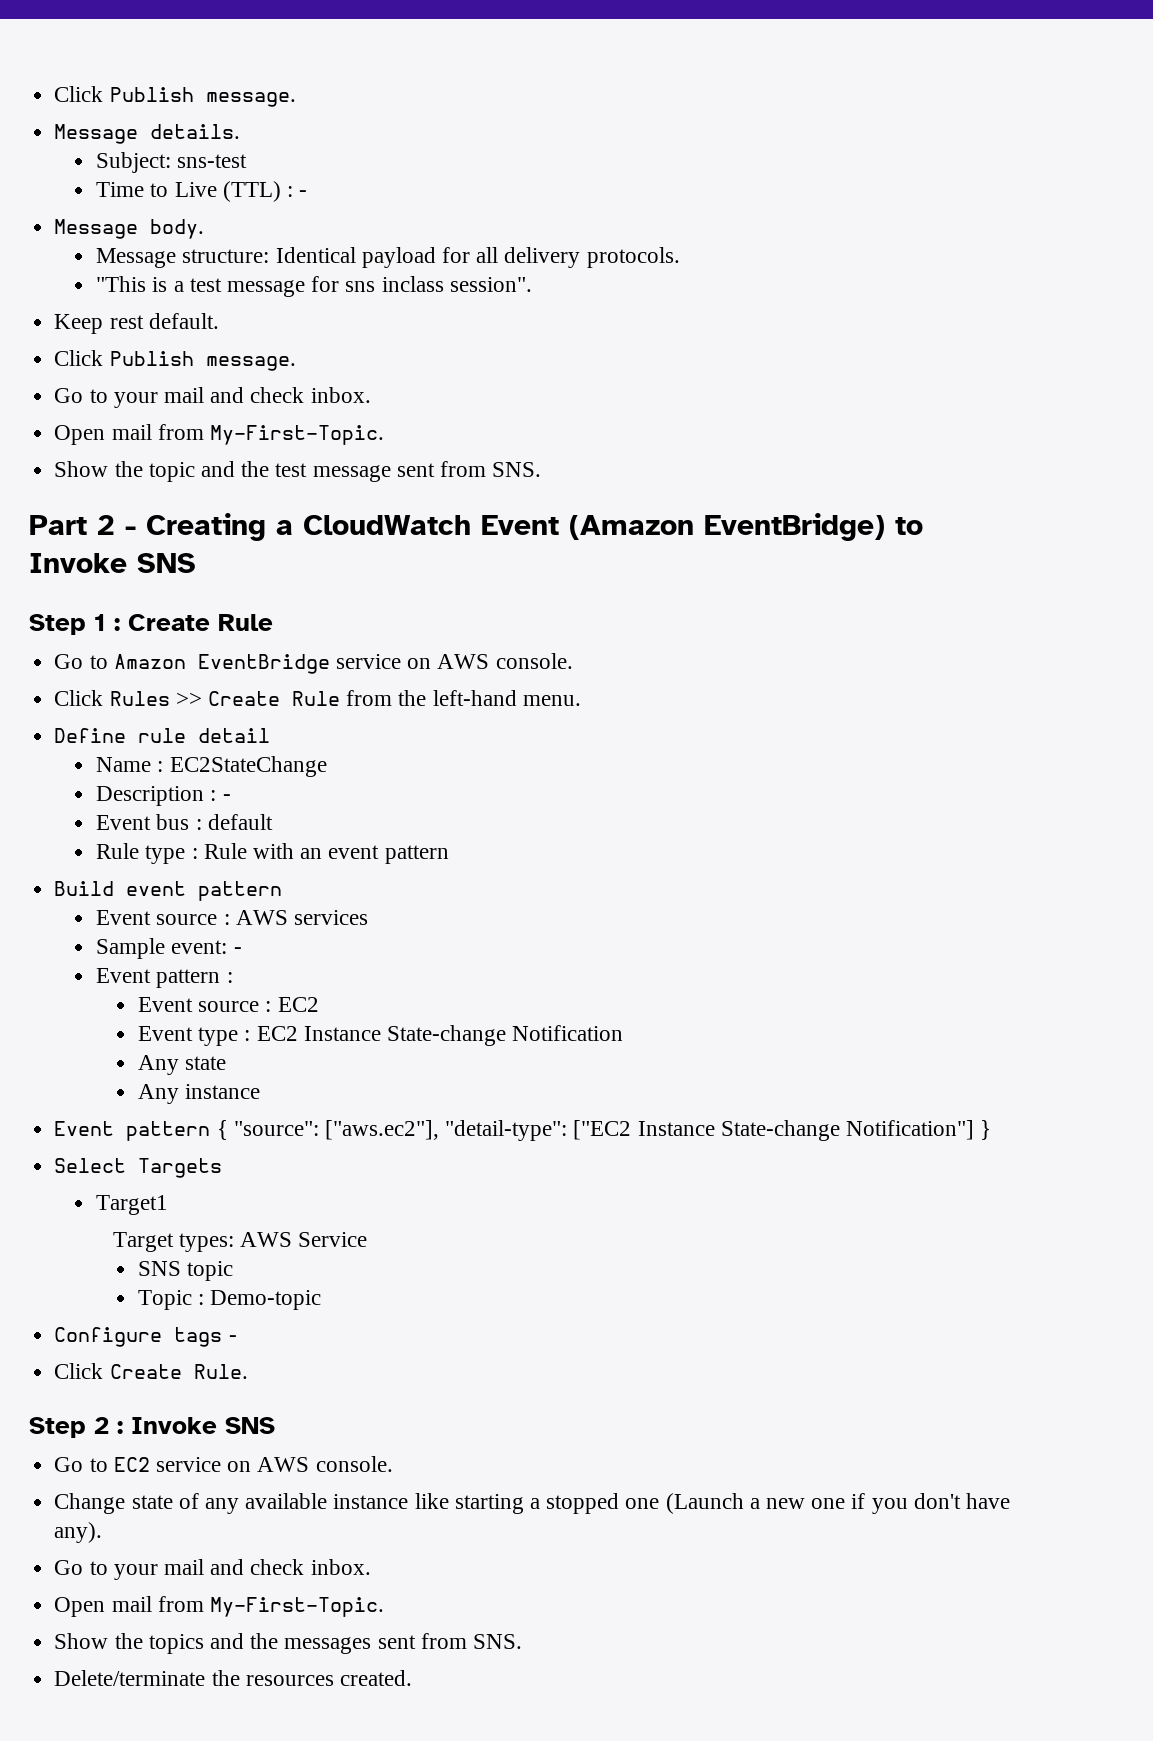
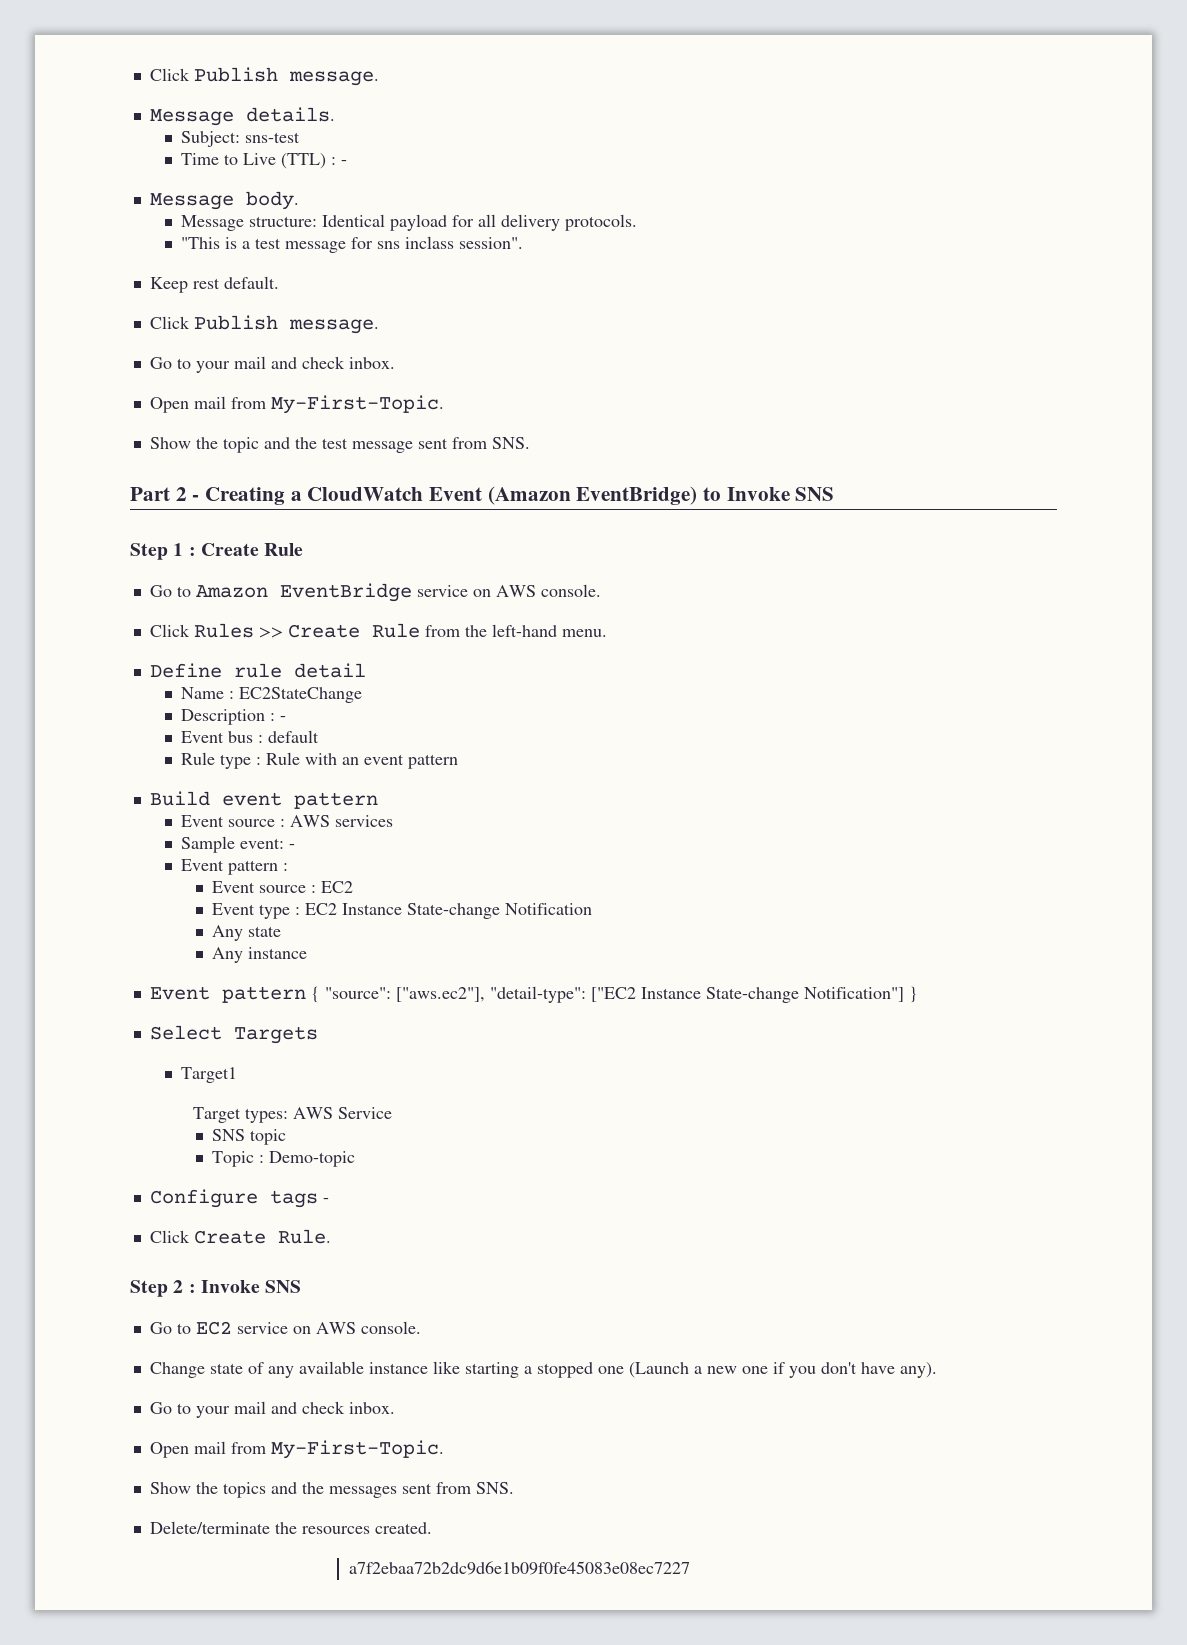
+ a7f2ebaa72b2dc9d6e1b09f0fe45083e08ec7227

